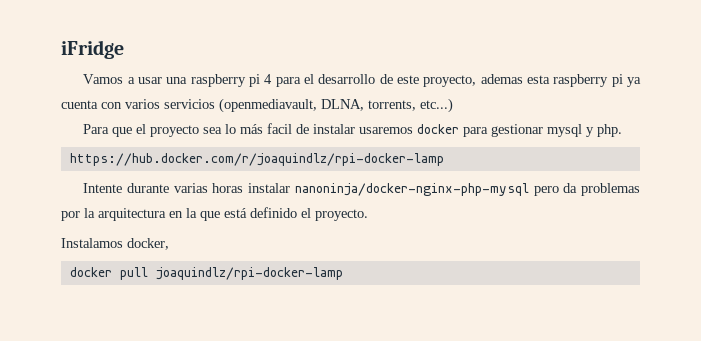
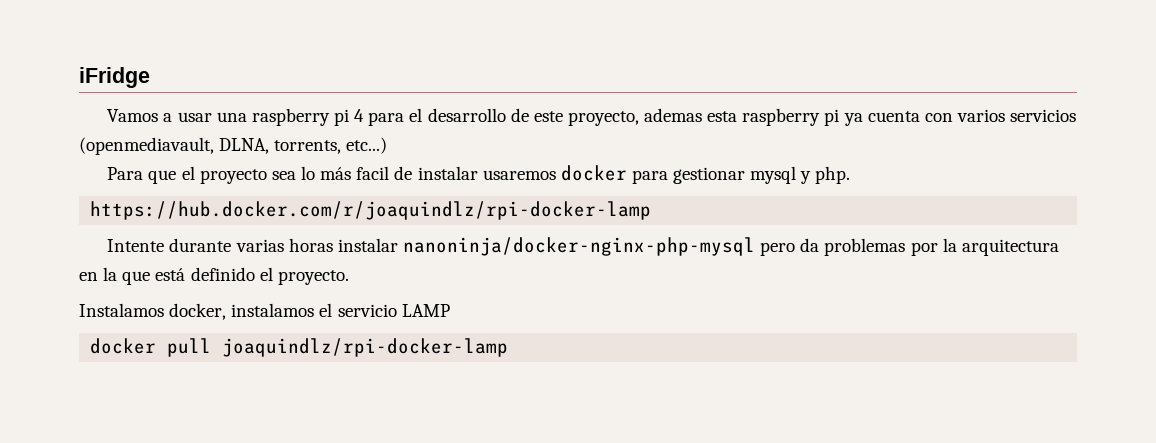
- Instalamos docker,
+ Instalamos docker, instalamos el servicio LAMP

